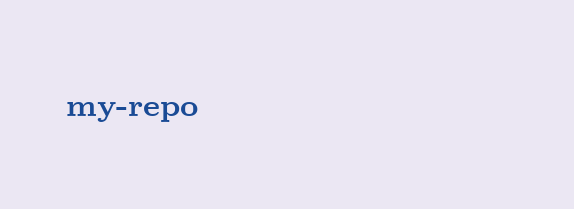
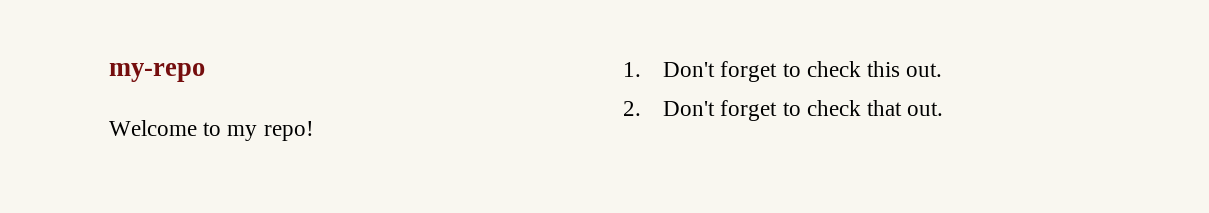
+ Welcome to my repo!
+ 1. Don't forget to check this out.
+ 2. Don't forget to check that out.

